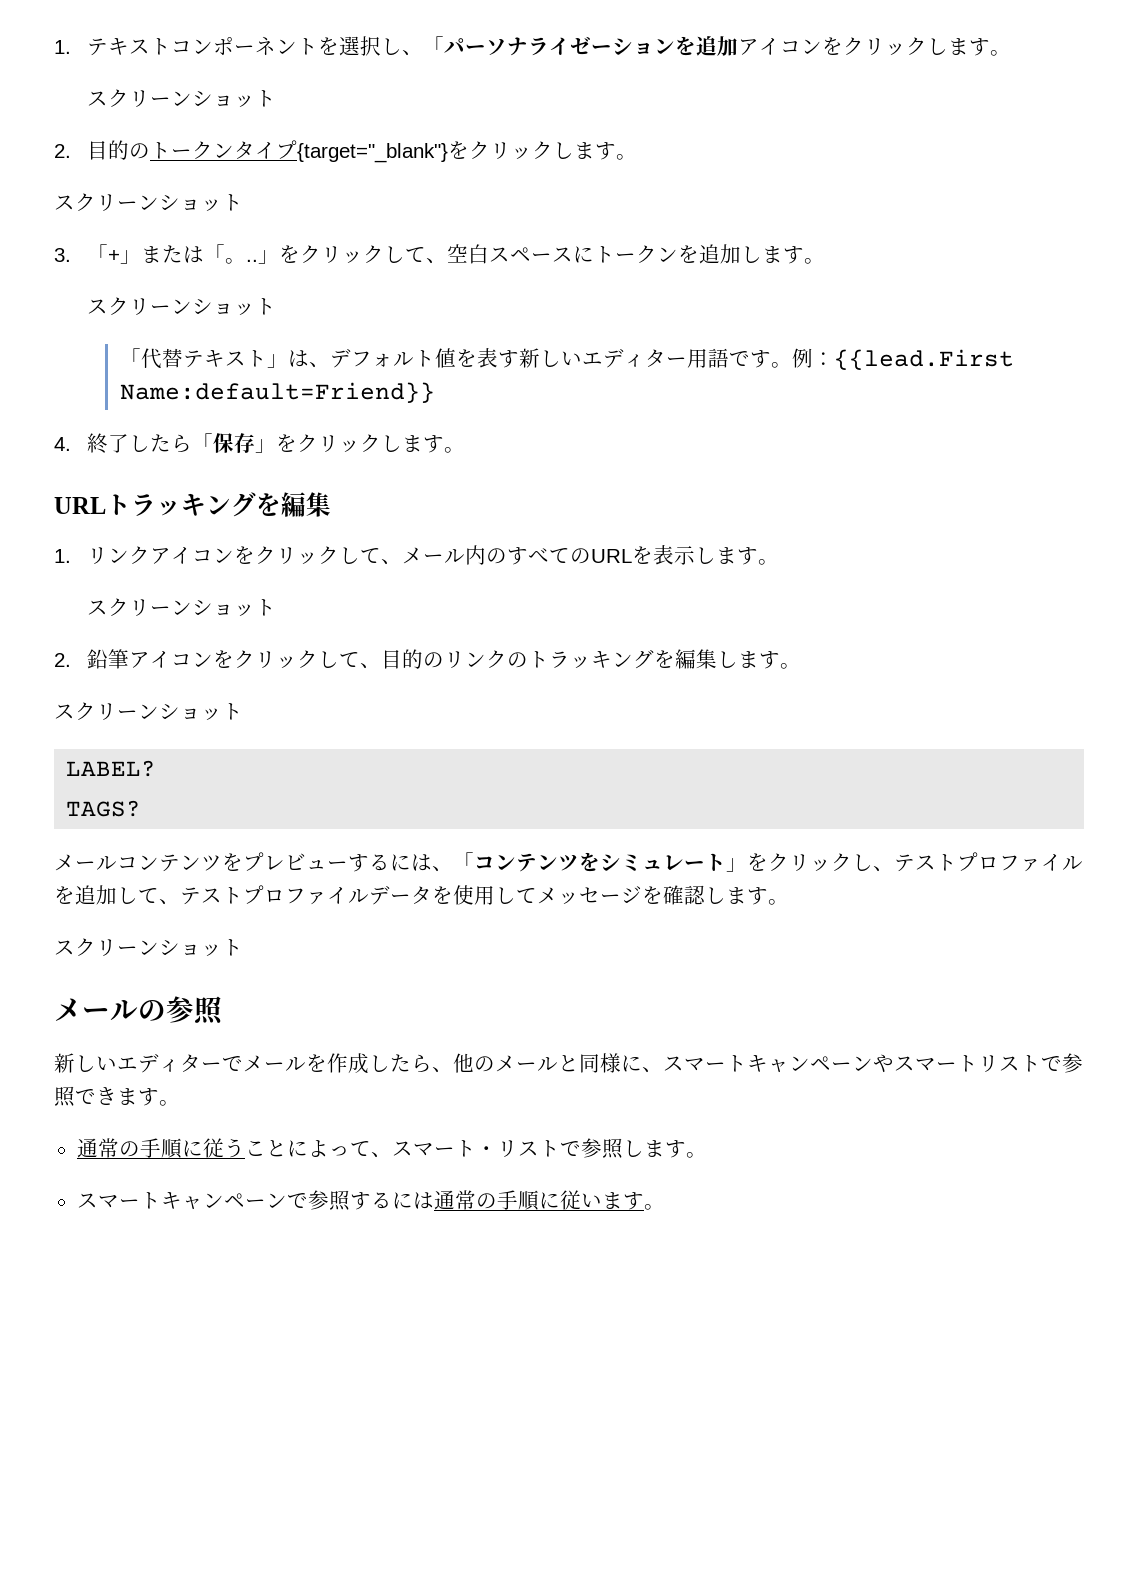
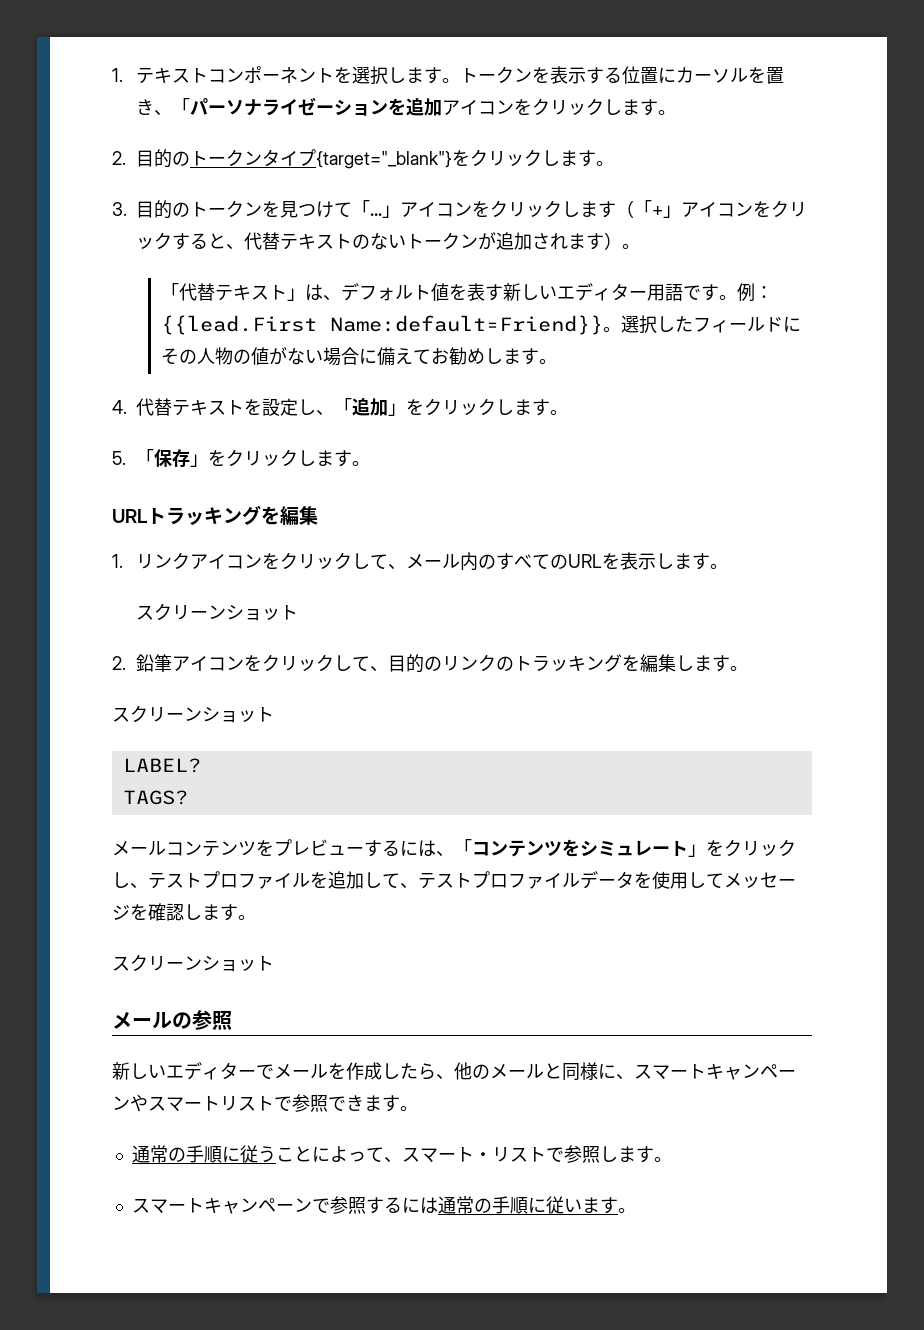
- 1.テキストコンポーネントを選択し、「パーソナライゼーションを追加アイコンをクリックします。
- スクリーンショット
+ 1.テキストコンポーネントを選択します。トークンを表示する位置にカーソルを置き、「パーソナライゼーションを追加アイコンをクリックします。
  2.目的のトークンタイプ{target="_blank"}をクリックします。
- スクリーンショット
- 3.「+」または「。..」をクリックして、空白スペースにトークンを追加します。
- スクリーンショット
+ 3.目的のトークンを見つけて「...」アイコンをクリックします（「+」アイコンをクリックすると、代替テキストのないトークンが追加されます）。
- 例：{{lead.First Name:default=Friend}}
- 4.終了したら「保存」をクリックします。
+ 例：{{lead.First Name:default=Friend}}。選択したフィールドにその人物の値がない場合に備えてお勧めします。
+ 4.代替テキストを設定し、「追加」をクリックします。
+ 5.「保存」をクリックします。

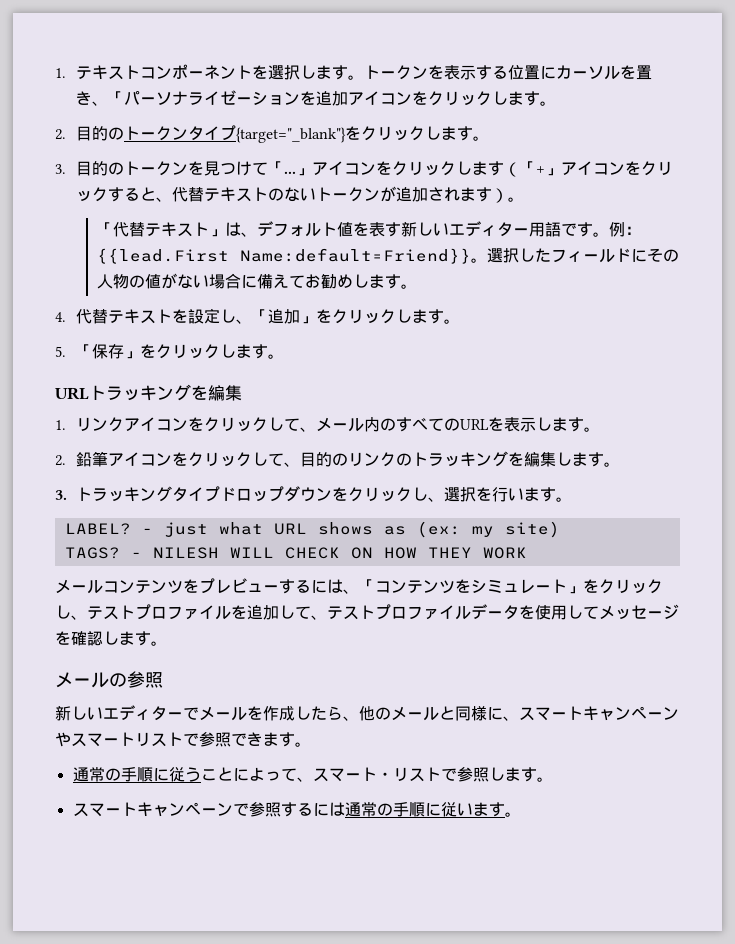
  1.リンクアイコンをクリックして、メール内のすべてのURLを表示します。
- スクリーンショット
  2.鉛筆アイコンをクリックして、目的のリンクのトラッキングを編集します。
- スクリーンショット
- LABEL?
- TAGS?
+ 3.トラッキングタイプドロップダウンをクリックし、選択を行います。
+ LABEL? - just what URL shows as (ex: my site)
+ TAGS? - NILESH WILL CHECK ON HOW THEY WORK
  メールコンテンツをプレビューするには、「コンテンツをシミュレート」をクリックし、テストプロファイルを追加して、テストプロファイルデータを使用してメッセージを確認します。
- スクリーンショット

